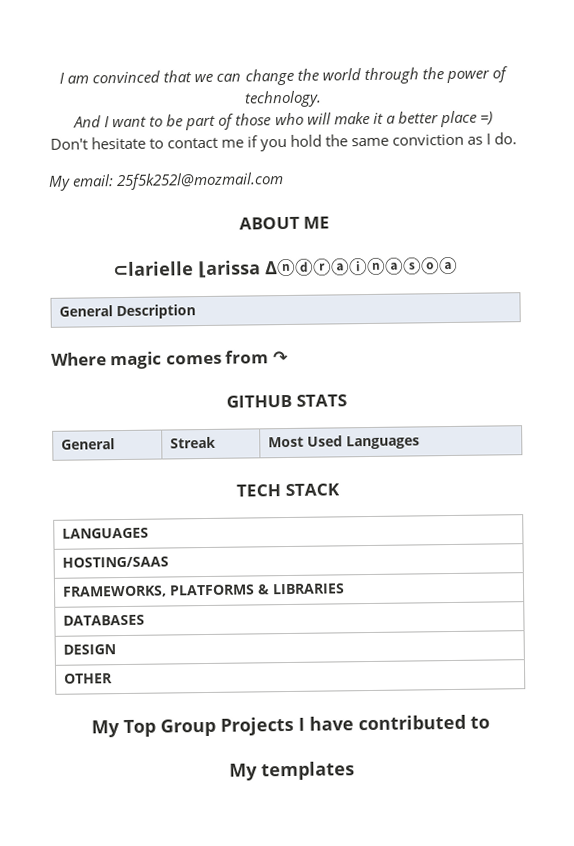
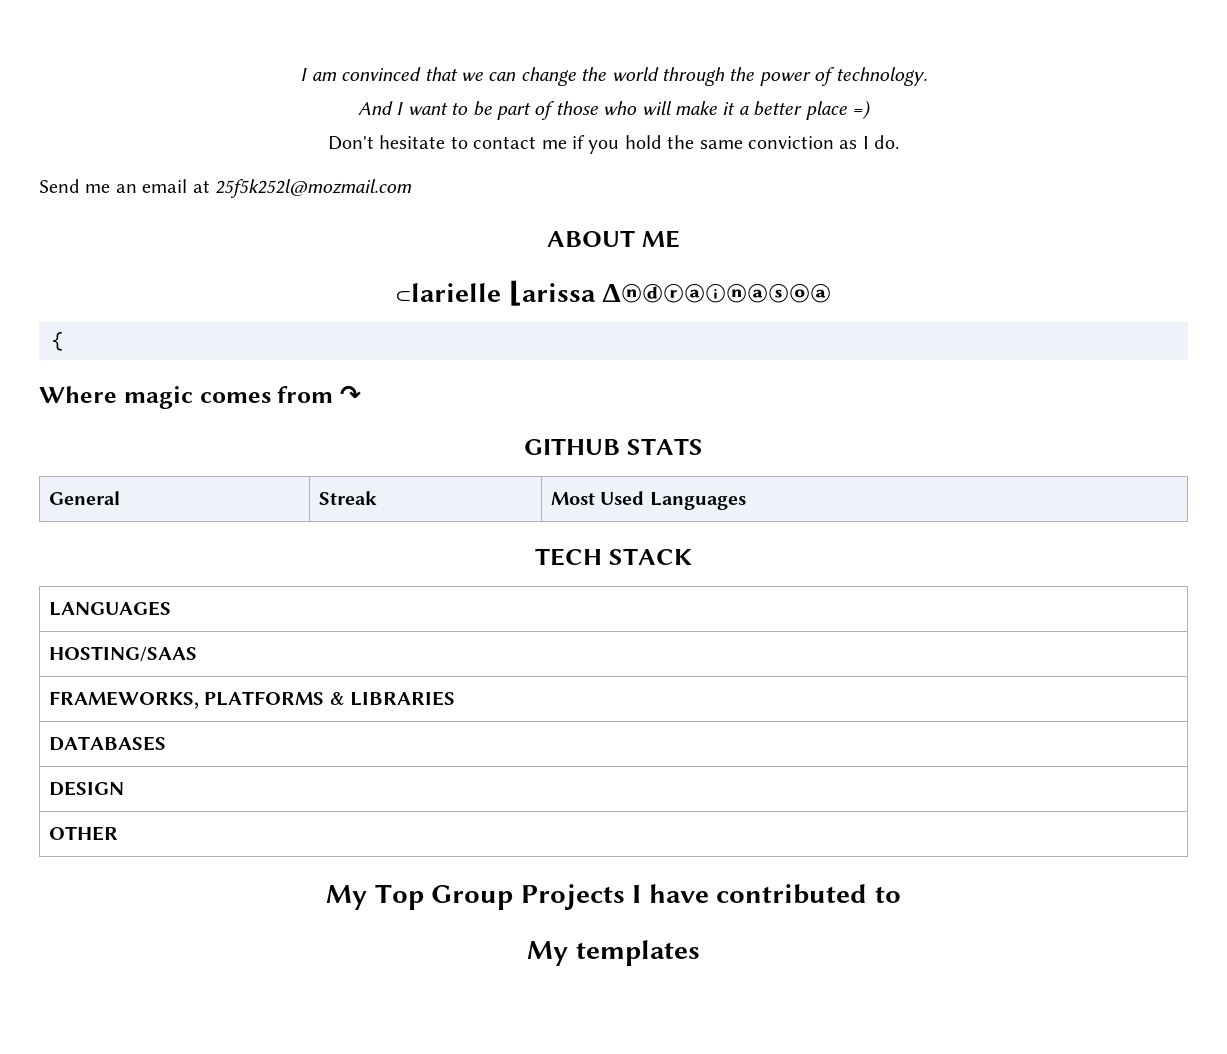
- My email: 25f5k252l@mozmail.com
+ Send me an email at 25f5k252l@mozmail.com
- General Description
+ {

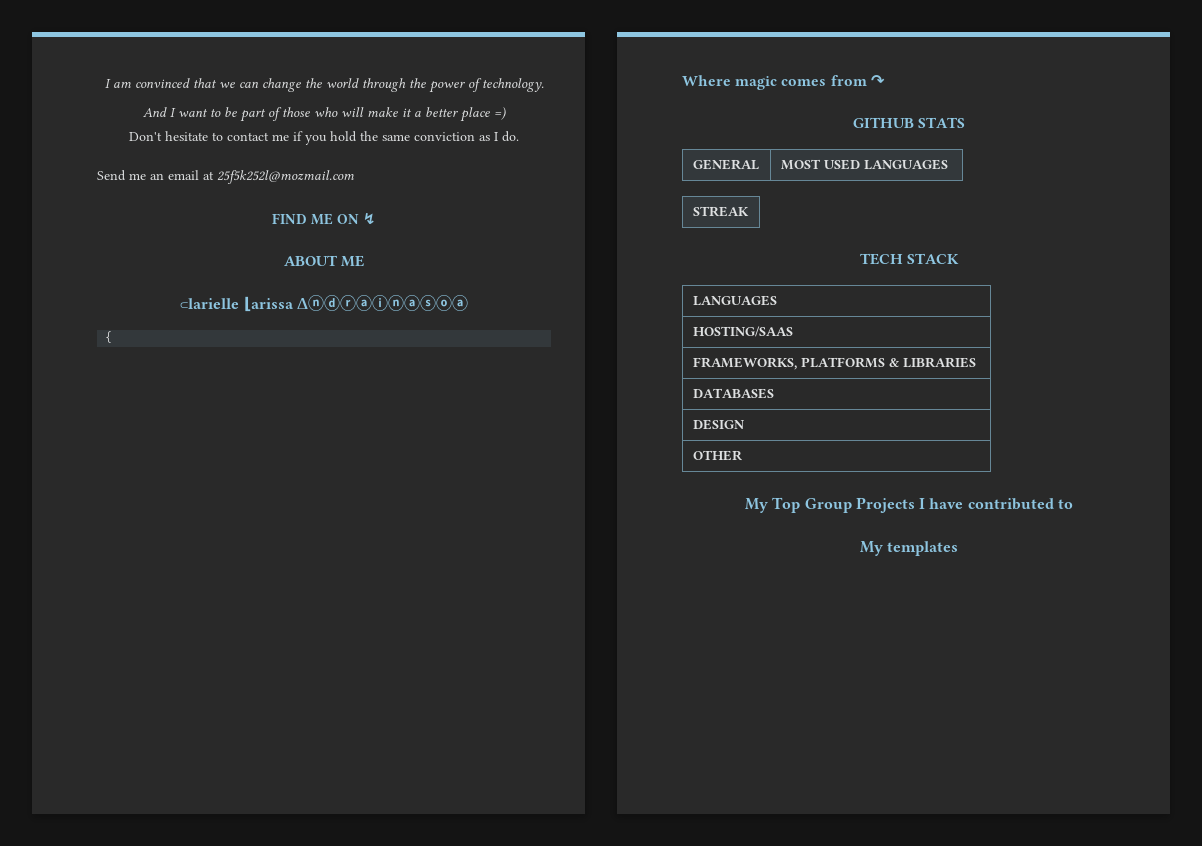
+ FIND ME ON ↯
- General | Streak | Most Used Languages
+ GENERAL | MOST USED LANGUAGES
+ STREAK

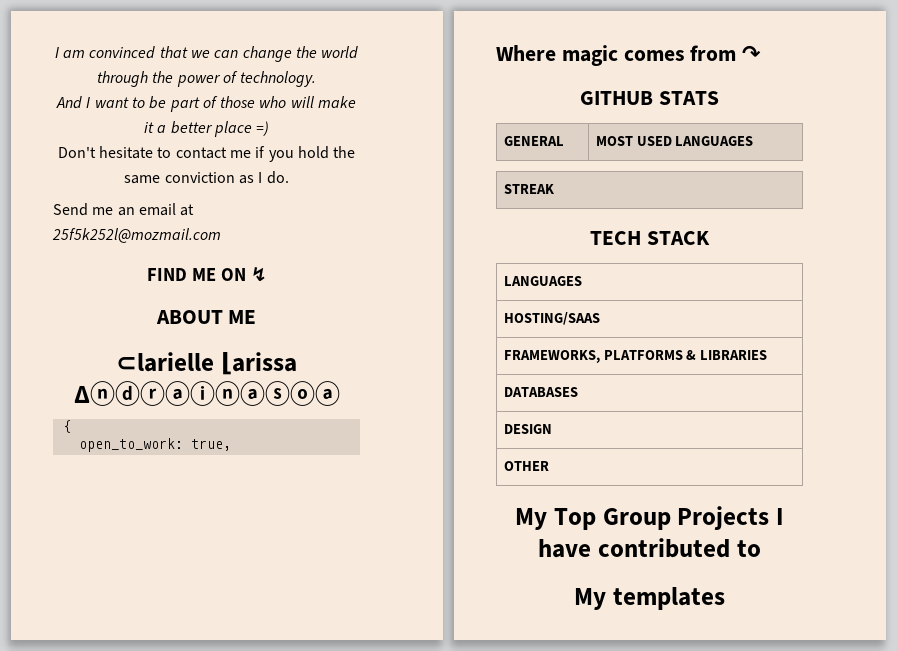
+ open_to_work: true,

